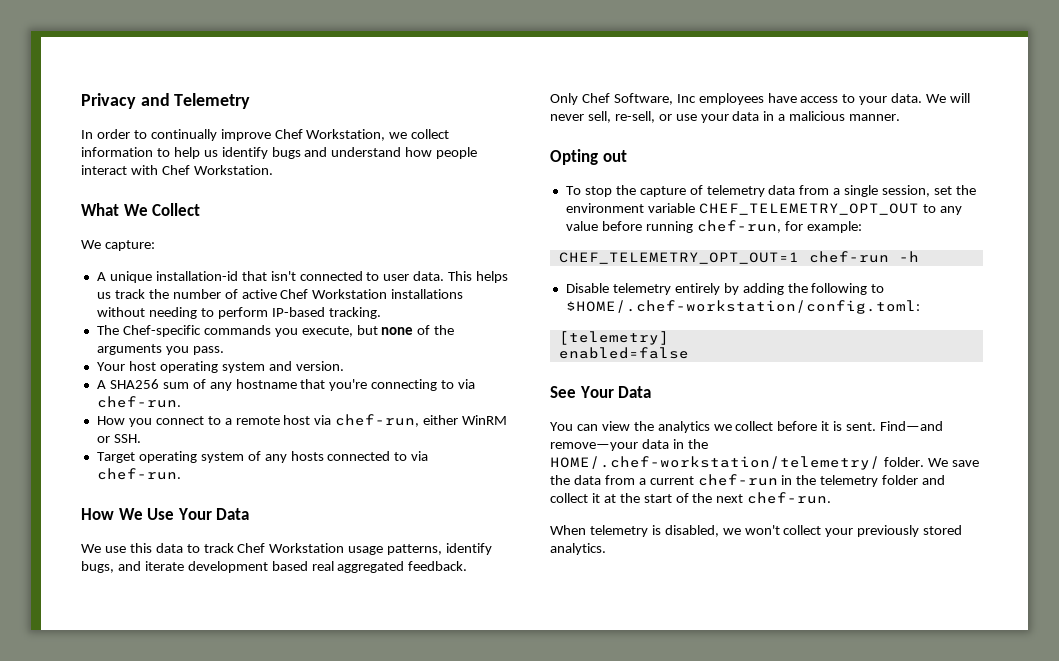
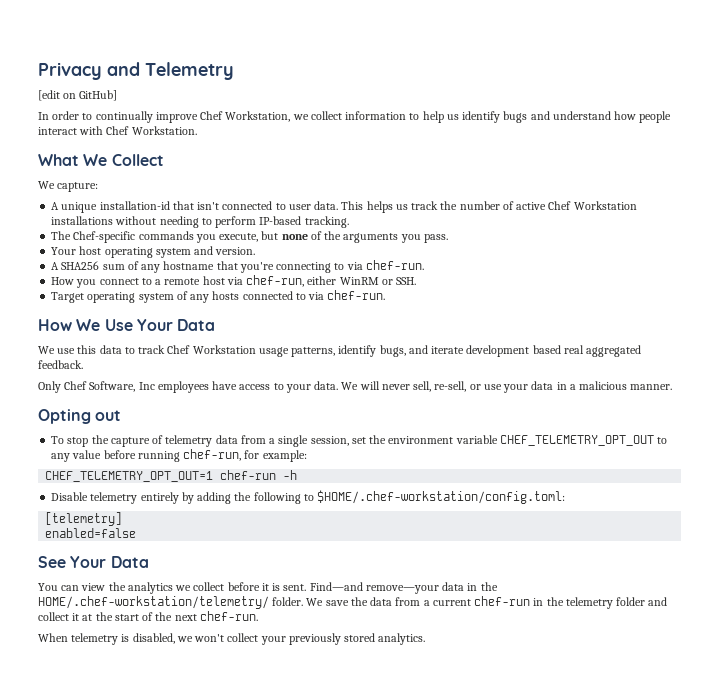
+ [edit on GitHub]

